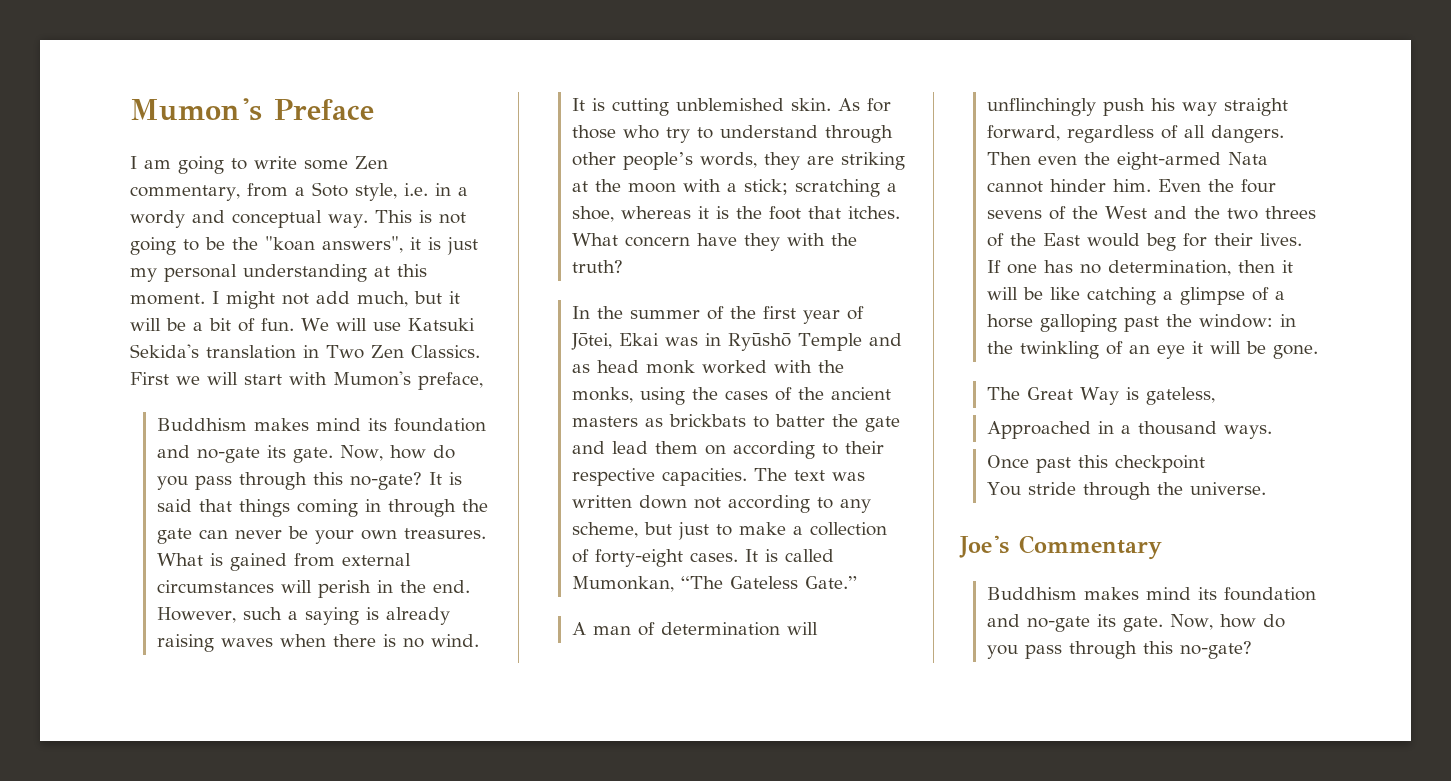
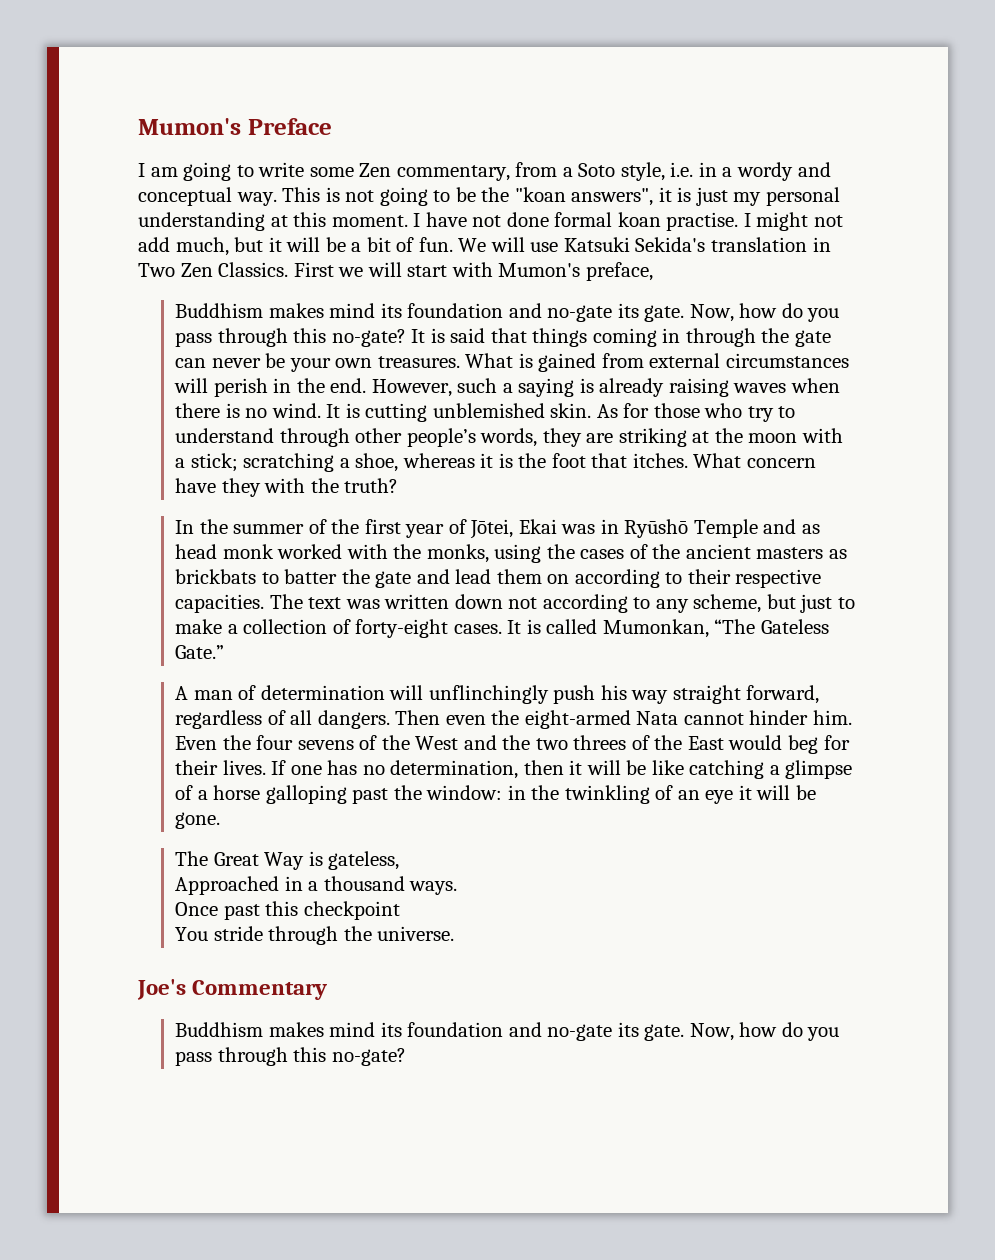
- I might not add much, but it will be a bit of fun.
+ I have not done formal koan practise. I might not add much, but it will be a bit of fun.

